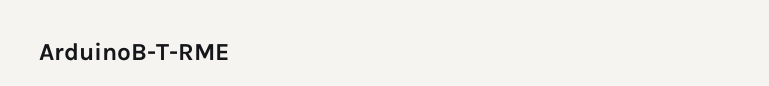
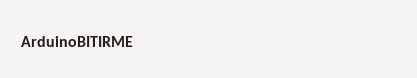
- ArduinoB-T-RME
+ ArduinoBITIRME

